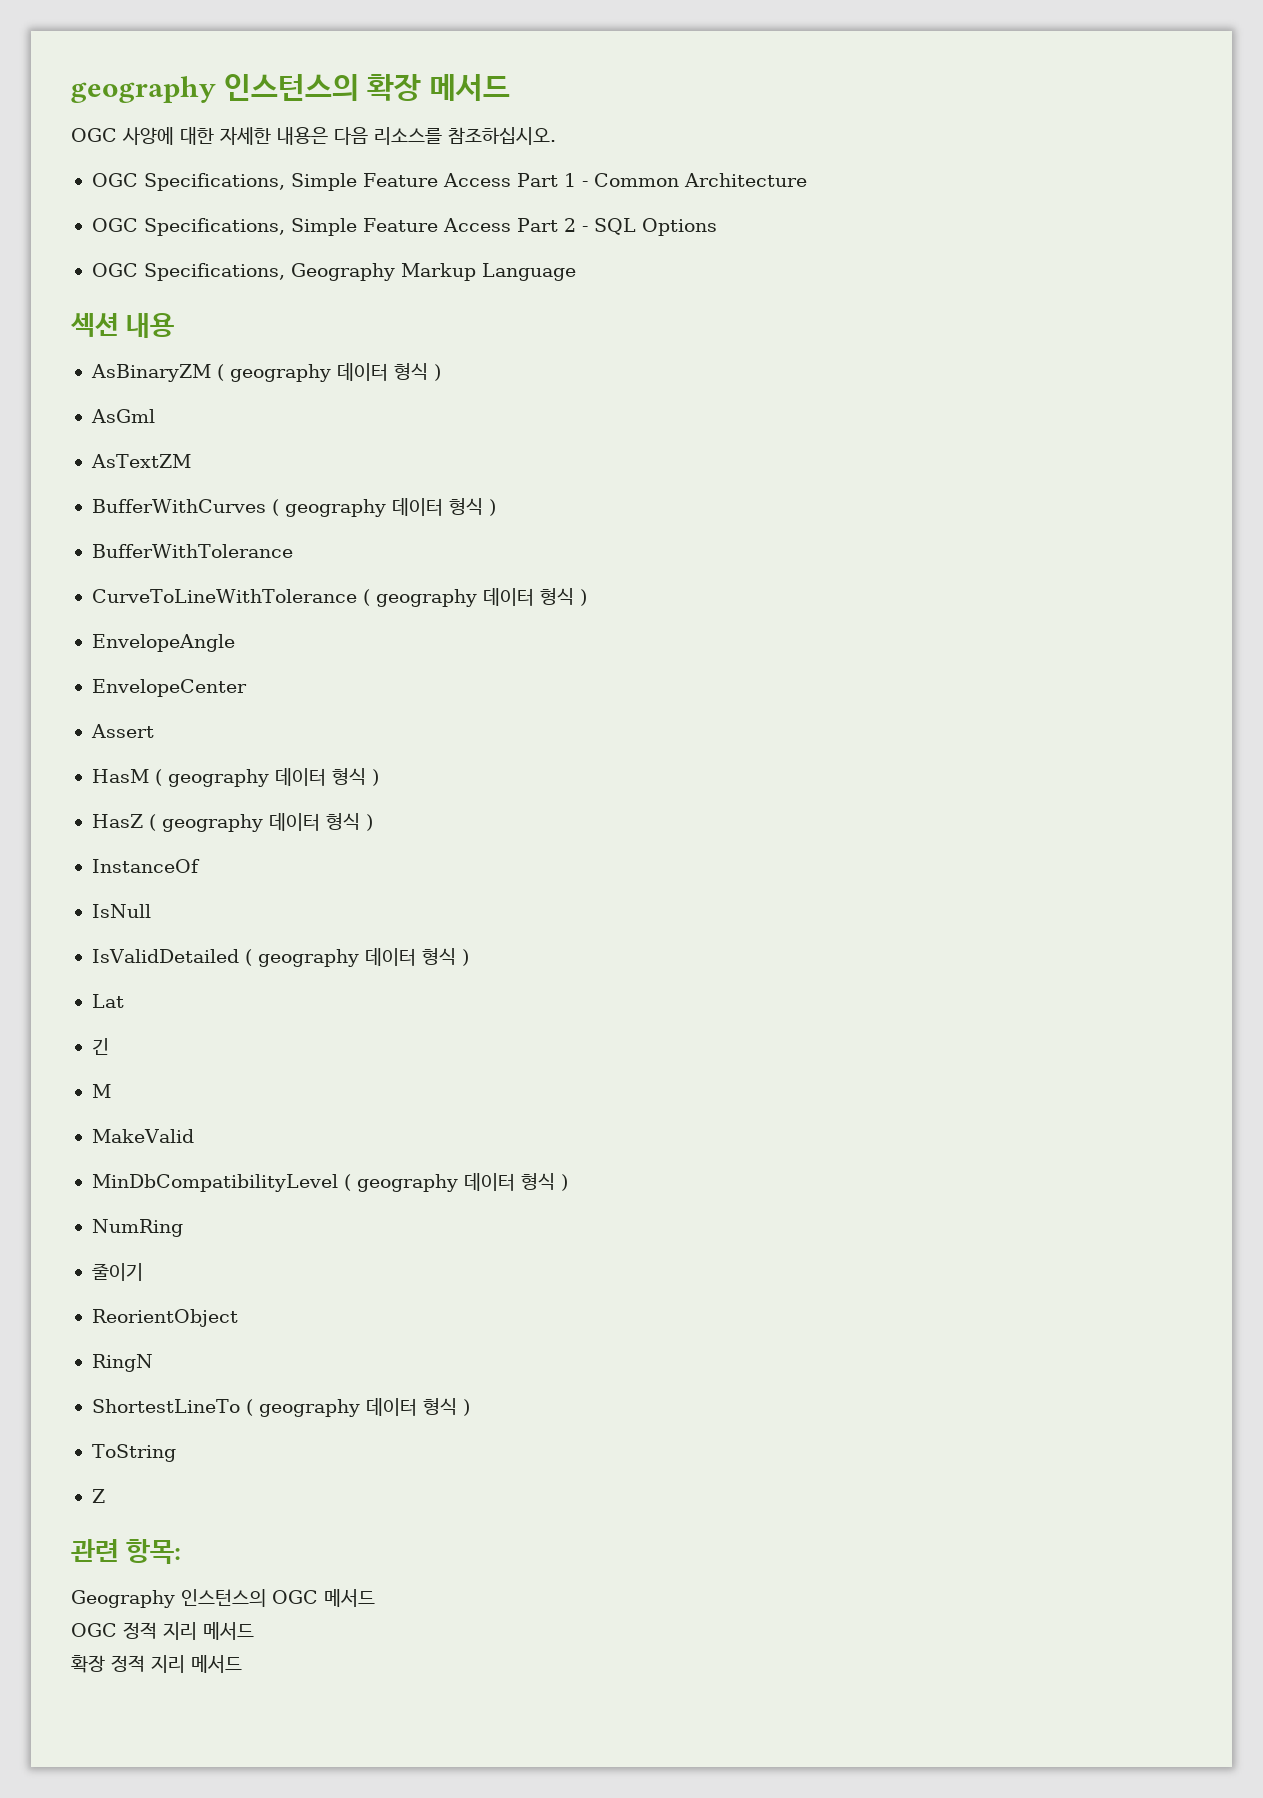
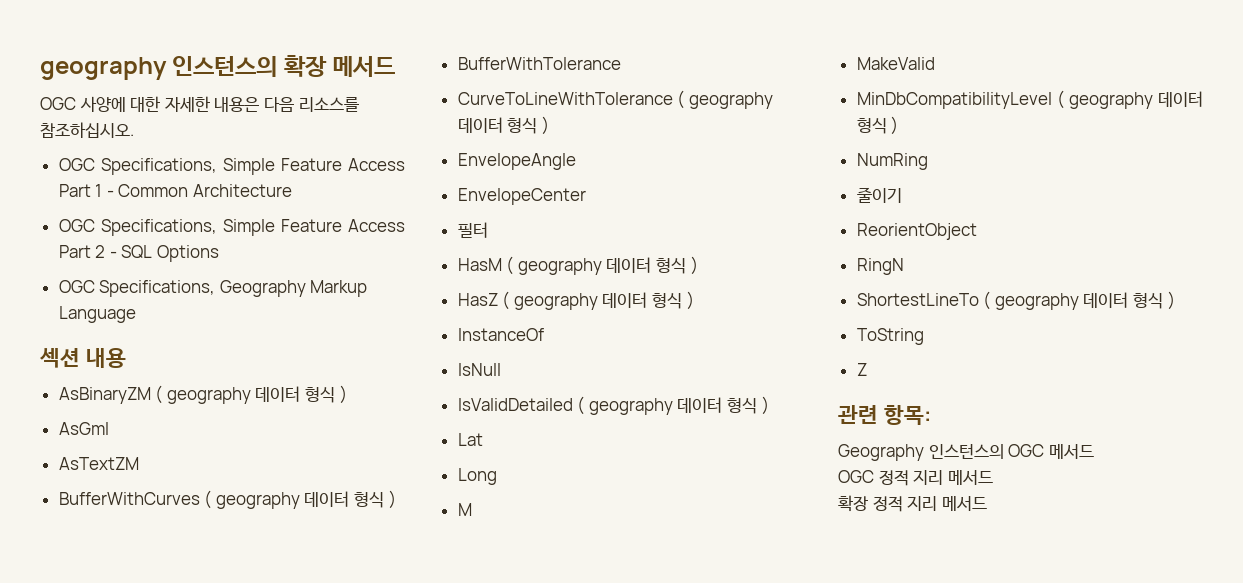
- Assert
+ 필터
- 긴
+ Long

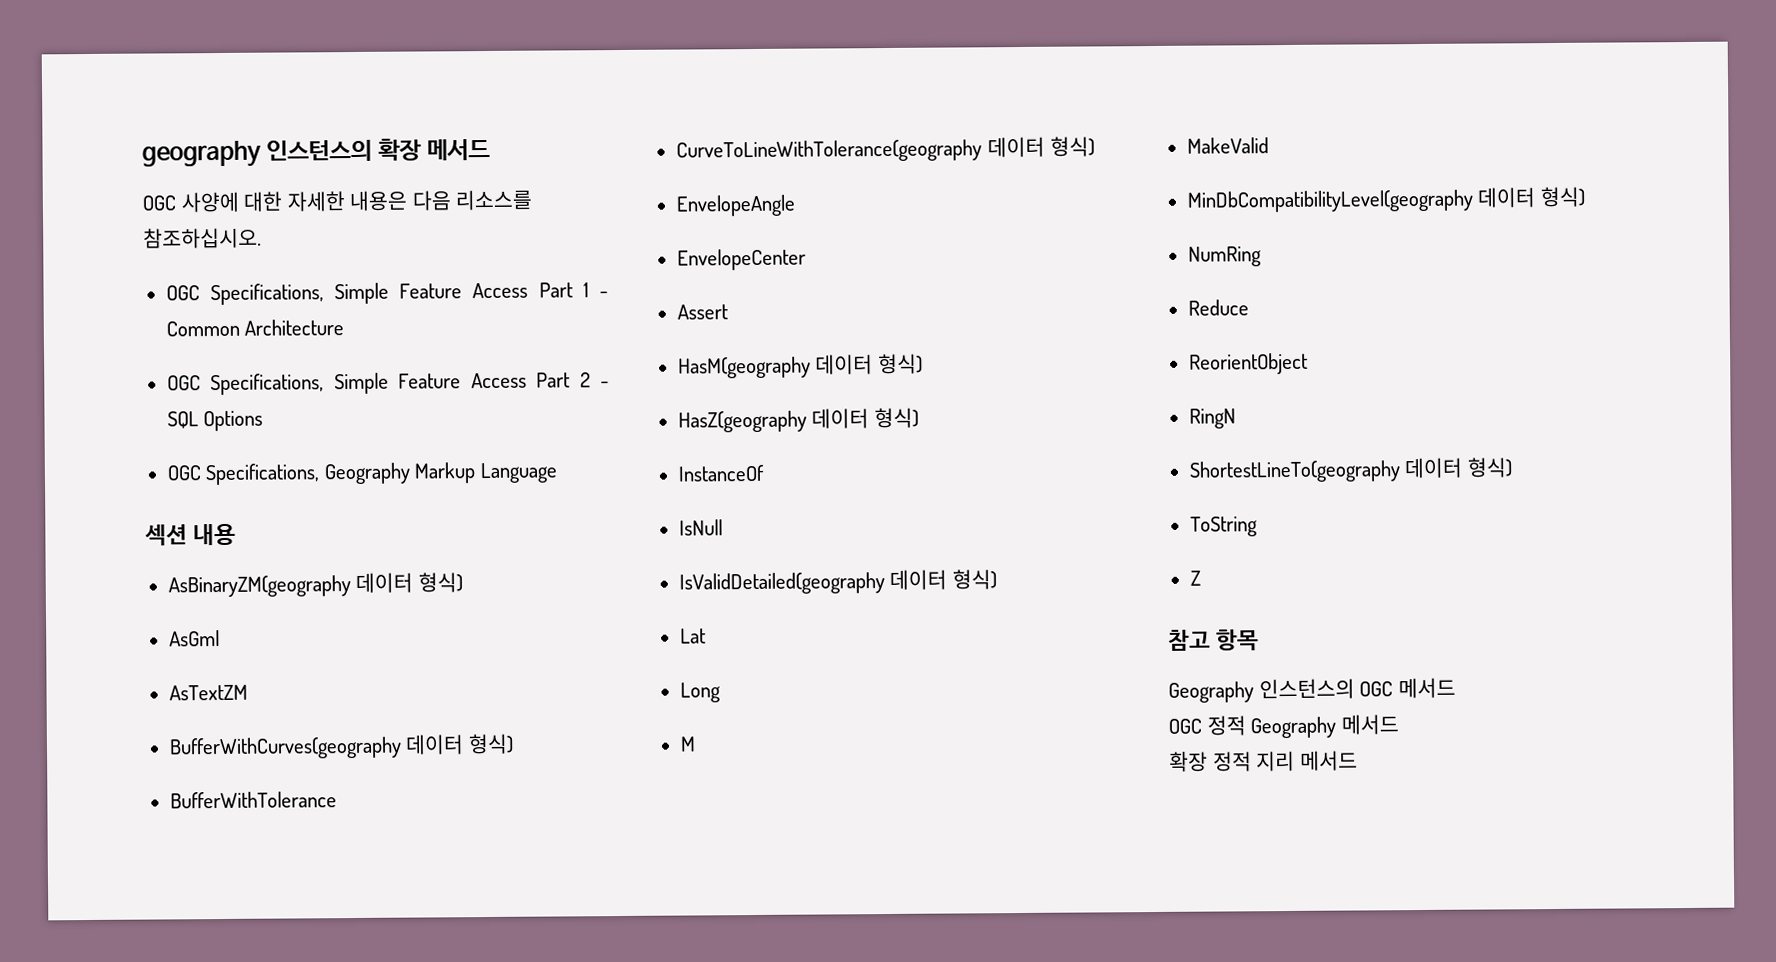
- AsBinaryZM ( geography 데이터 형식 )
+ AsBinaryZM(geography 데이터 형식)
  AsGml
  AsTextZM
- BufferWithCurves ( geography 데이터 형식 )
+ BufferWithCurves(geography 데이터 형식)
  BufferWithTolerance
- CurveToLineWithTolerance ( geography 데이터 형식 )
+ CurveToLineWithTolerance(geography 데이터 형식)
  EnvelopeAngle
  EnvelopeCenter
- 필터
- HasM ( geography 데이터 형식 )
- HasZ ( geography 데이터 형식 )
+ Assert
+ HasM(geography 데이터 형식)
+ HasZ(geography 데이터 형식)
  InstanceOf
  IsNull
- IsValidDetailed ( geography 데이터 형식 )
+ IsValidDetailed(geography 데이터 형식)
  Lat
  Long
  M
  MakeValid
- MinDbCompatibilityLevel ( geography 데이터 형식 )
+ MinDbCompatibilityLevel(geography 데이터 형식)
- 줄이기
+ Reduce
- ShortestLineTo ( geography 데이터 형식 )
+ ShortestLineTo(geography 데이터 형식)
- 관련 항목:
+ 참고 항목
- OGC 정적 지리 메서드
+ OGC 정적 Geography 메서드

